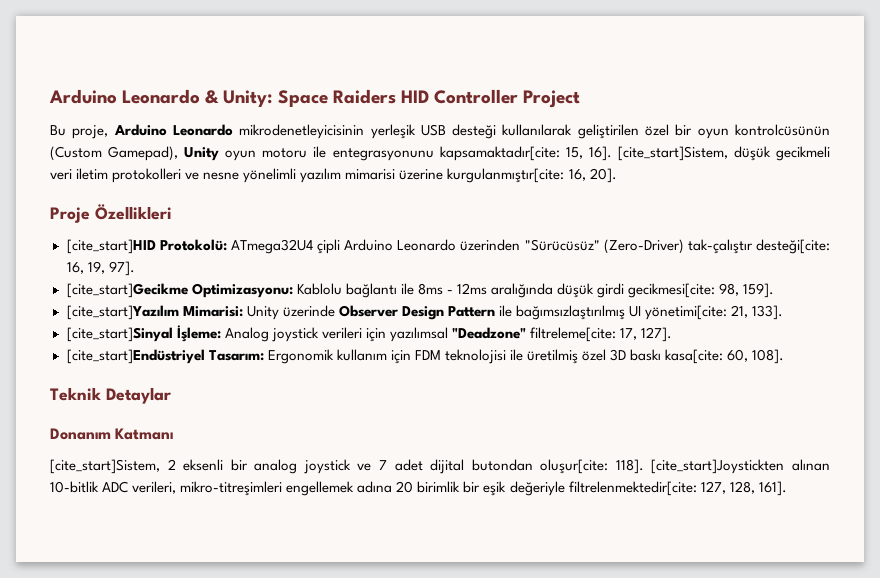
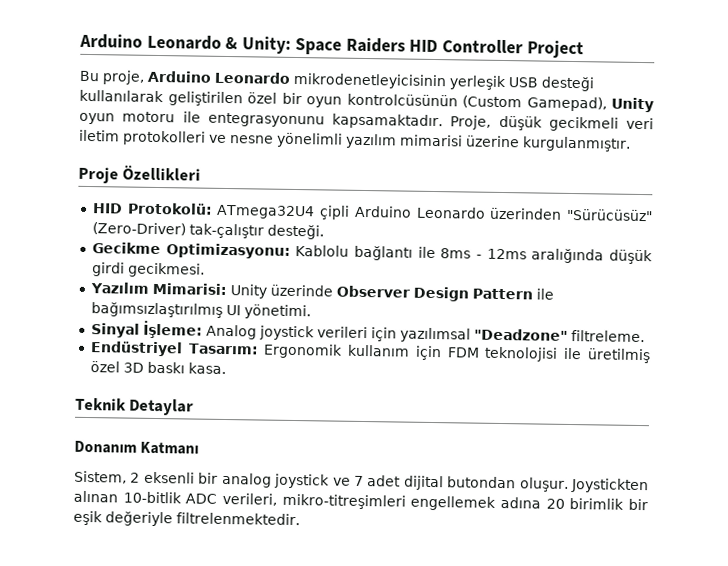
- Bu proje, Arduino Leonardo mikrodenetleyicisinin yerleşik USB desteği kullanılarak geliştirilen özel bir oyun kontrolcüsünün (Custom Gamepad), Unity oyun motoru ile entegrasyonunu kapsamaktadır[cite: 15, 16]. [cite_start]Sistem, düşük gecikmeli veri iletim protokolleri ve nesne yönelimli yazılım mimarisi üzerine kurgulanmıştır[cite: 16, 20].
+ Bu proje, Arduino Leonardo mikrodenetleyicisinin yerleşik USB desteği kullanılarak geliştirilen özel bir oyun kontrolcüsünün (Custom Gamepad), Unity oyun motoru ile entegrasyonunu kapsamaktadır. Proje, düşük gecikmeli veri iletim protokolleri ve nesne yönelimli yazılım mimarisi üzerine kurgulanmıştır.
- [cite_start]HID Protokolü: ATmega32U4 çipli Arduino Leonardo üzerinden "Sürücüsüz" (Zero-Driver) tak-çalıştır desteği[cite: 16, 19, 97].
- [cite_start]Gecikme Optimizasyonu: Kablolu bağlantı ile 8ms - 12ms aralığında düşük girdi gecikmesi[cite: 98, 159].
- [cite_start]Yazılım Mimarisi: Unity üzerinde Observer Design Pattern ile bağımsızlaştırılmış UI yönetimi[cite: 21, 133].
- [cite_start]Sinyal İşleme: Analog joystick verileri için yazılımsal "Deadzone" filtreleme[cite: 17, 127].
- [cite_start]Endüstriyel Tasarım: Ergonomik kullanım için FDM teknolojisi ile üretilmiş özel 3D baskı kasa[cite: 60, 108].
+ HID Protokolü: ATmega32U4 çipli Arduino Leonardo üzerinden "Sürücüsüz" (Zero-Driver) tak-çalıştır desteği.
+ Gecikme Optimizasyonu: Kablolu bağlantı ile 8ms - 12ms aralığında düşük girdi gecikmesi.
+ Yazılım Mimarisi: Unity üzerinde Observer Design Pattern ile bağımsızlaştırılmış UI yönetimi.
+ Sinyal İşleme: Analog joystick verileri için yazılımsal "Deadzone" filtreleme.
+ Endüstriyel Tasarım: Ergonomik kullanım için FDM teknolojisi ile üretilmiş özel 3D baskı kasa.
- [cite_start]Sistem, 2 eksenli bir analog joystick ve 7 adet dijital butondan oluşur[cite: 118]. [cite_start]Joystickten alınan 10-bitlik ADC verileri, mikro-titreşimleri engellemek adına 20 birimlik bir eşik değeriyle filtrelenmektedir[cite: 127, 128, 161].
+ Sistem, 2 eksenli bir analog joystick ve 7 adet dijital butondan oluşur. Joystickten alınan 10-bitlik ADC verileri, mikro-titreşimleri engellemek adına 20 birimlik bir eşik değeriyle filtrelenmektedir.

